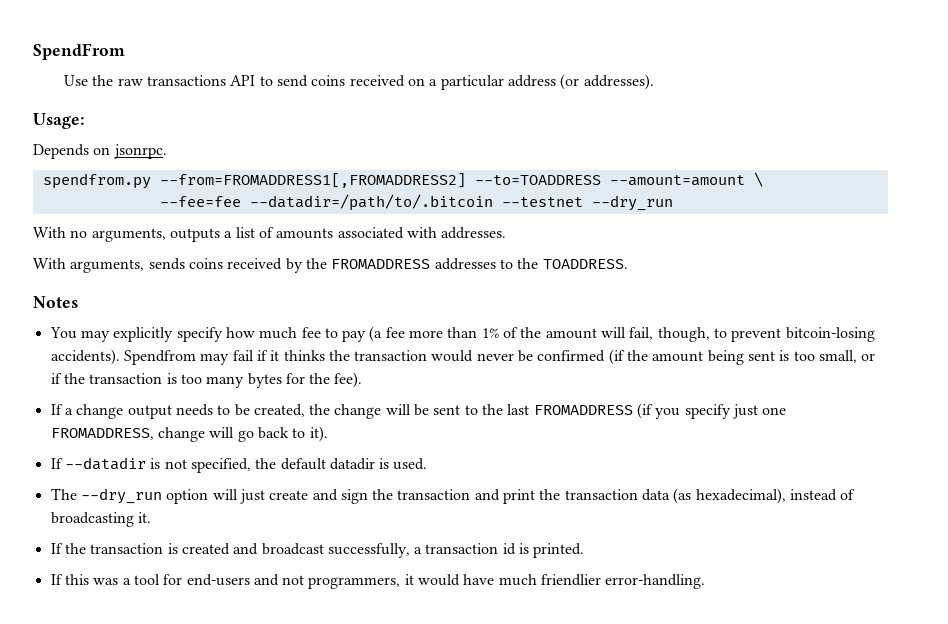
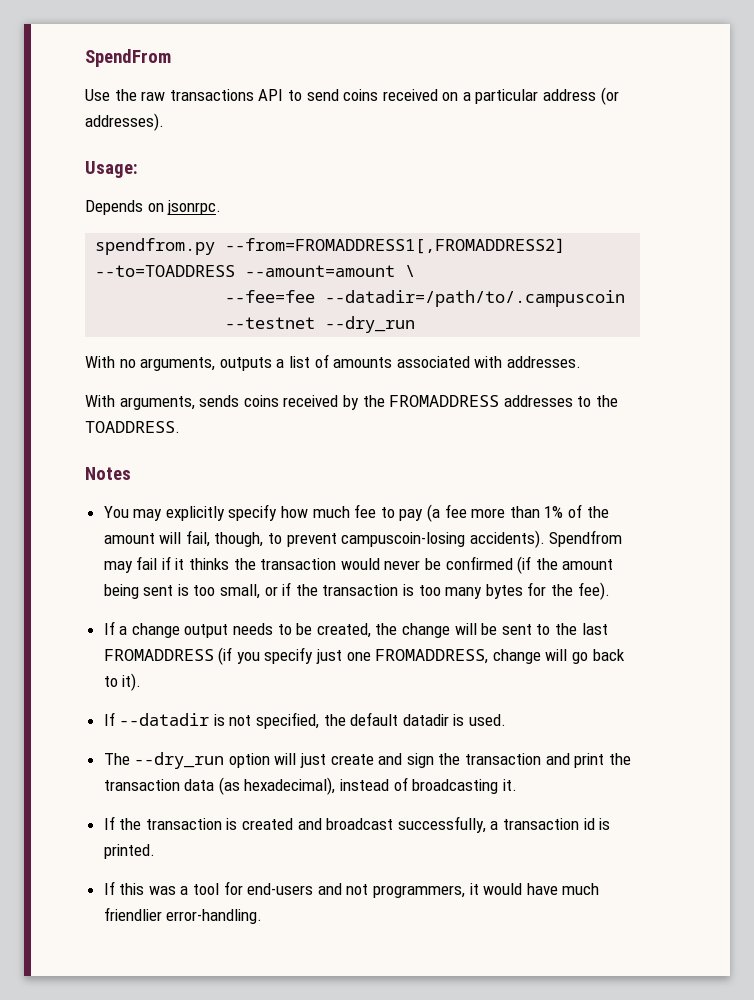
- --fee=fee --datadir=/path/to/.bitcoin --testnet --dry_run
+ --fee=fee --datadir=/path/to/.campuscoin --testnet --dry_run
- You may explicitly specify how much fee to pay (a fee more than 1% of the amount will fail, though, to prevent bitcoin-losing accidents).
+ You may explicitly specify how much fee to pay (a fee more than 1% of the amount will fail, though, to prevent campuscoin-losing accidents).

